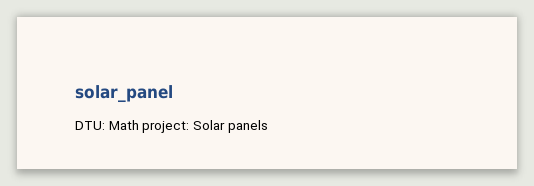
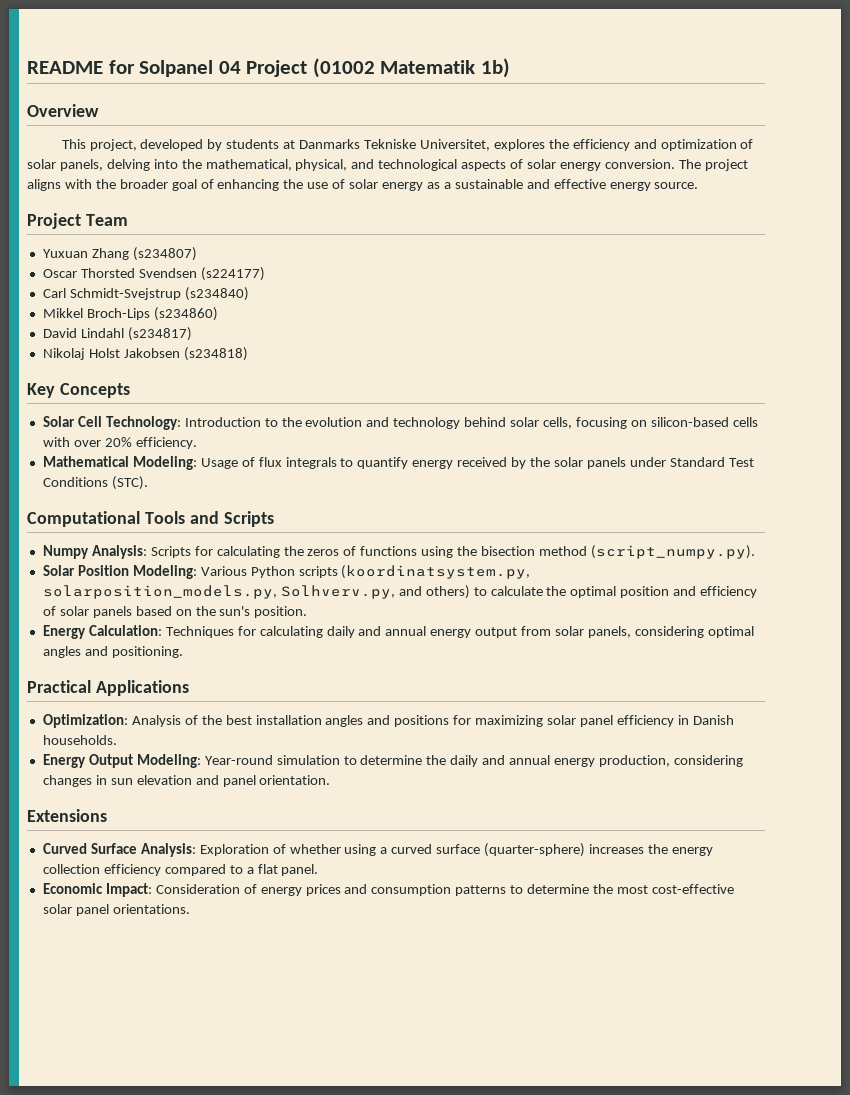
- solar_panel
- DTU: Math project: Solar panels
+ README for Solpanel 04 Project (01002 Matematik 1b)
+ Overview
+ This project, developed by students at Danmarks Tekniske Universitet, explores the efficiency and optimization of solar panels, delving into the mathematical, physical, and technological aspects of solar energy conversion. The project aligns with the broader goal of enhancing the use of solar energy as a sustainable and effective energy source.
+ Project Team
+ Yuxuan Zhang (s234807)
+ Oscar Thorsted Svendsen (s224177)
+ Carl Schmidt-Svejstrup (s234840)
+ Mikkel Broch-Lips (s234860)
+ David Lindahl (s234817)
+ Nikolaj Holst Jakobsen (s234818)
+ Key Concepts
+ Solar Cell Technology: Introduction to the evolution and technology behind solar cells, focusing on silicon-based cells with over 20% efficiency.
+ Mathematical Modeling: Usage of flux integrals to quantify energy received by the solar panels under Standard Test Conditions (STC).
+ Computational Tools and Scripts
+ Numpy Analysis: Scripts for calculating the zeros of functions using the bisection method (script_numpy.py).
+ Solar Position Modeling: Various Python scripts (koordinatsystem.py, solarposition_models.py, Solhverv.py, and others) to calculate the optimal position and efficiency of solar panels based on the sun's position.
+ Energy Calculation: Techniques for calculating daily and annual energy output from solar panels, considering optimal angles and positioning.
+ Practical Applications
+ Optimization: Analysis of the best installation angles and positions for maximizing solar panel efficiency in Danish households.
+ Energy Output Modeling: Year-round simulation to determine the daily and annual energy production, considering changes in sun elevation and panel orientation.
+ Extensions
+ Curved Surface Analysis: Exploration of whether using a curved surface (quarter-sphere) increases the energy collection efficiency compared to a flat panel.
+ Economic Impact: Consideration of energy prices and consumption patterns to determine the most cost-effective solar panel orientations.

